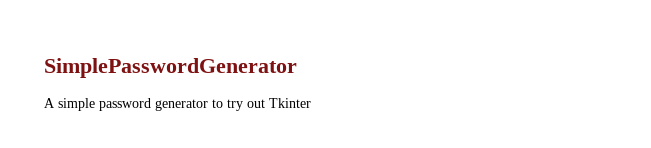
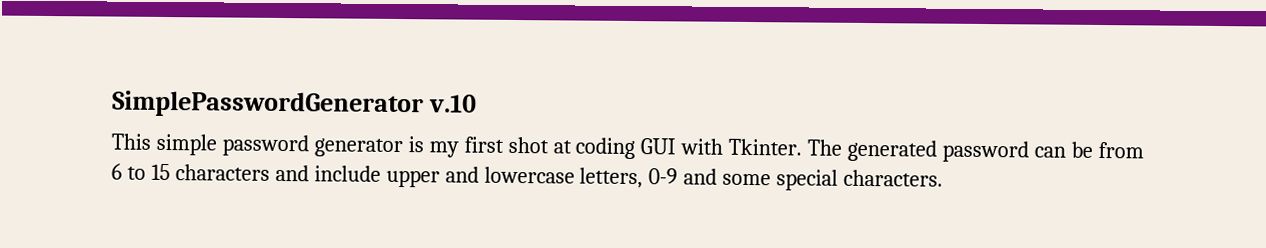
- SimplePasswordGenerator
- A simple password generator to try out Tkinter
+ SimplePasswordGenerator v.10
+ This simple password generator is my first shot at coding GUI with Tkinter. The generated password can be from 6 to 15 characters and include upper and lowercase letters, 0-9 and some special characters.

